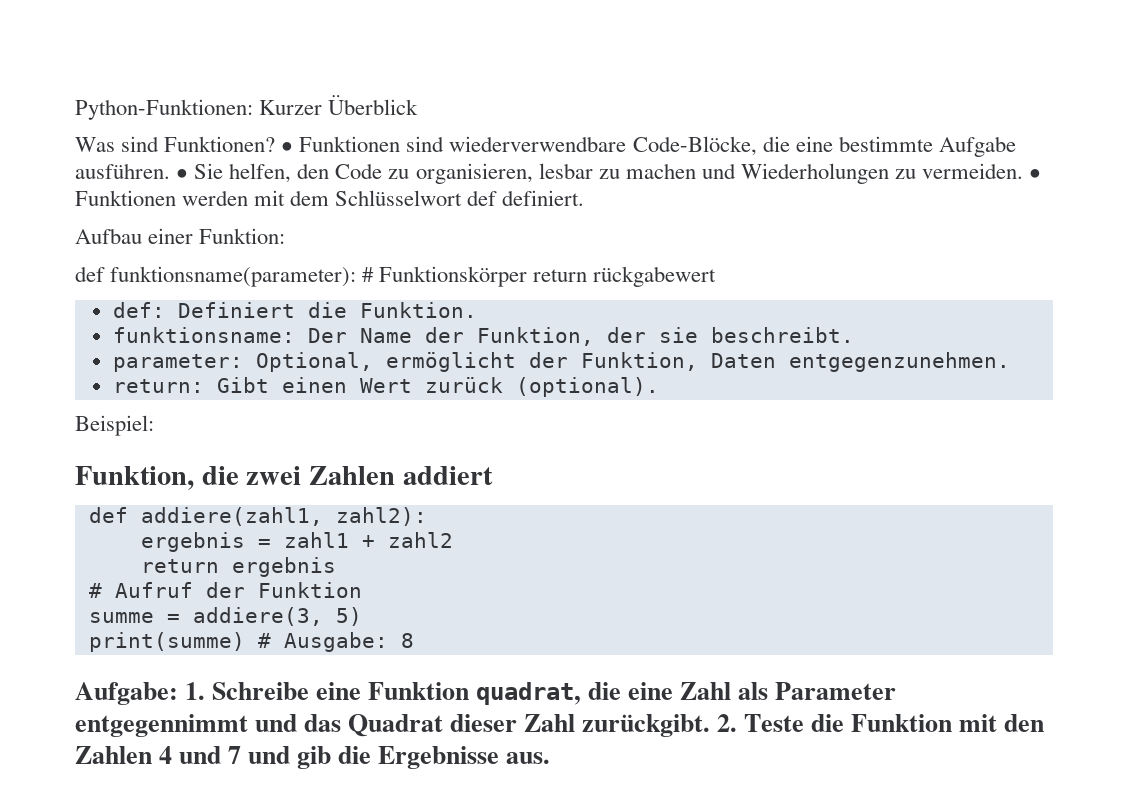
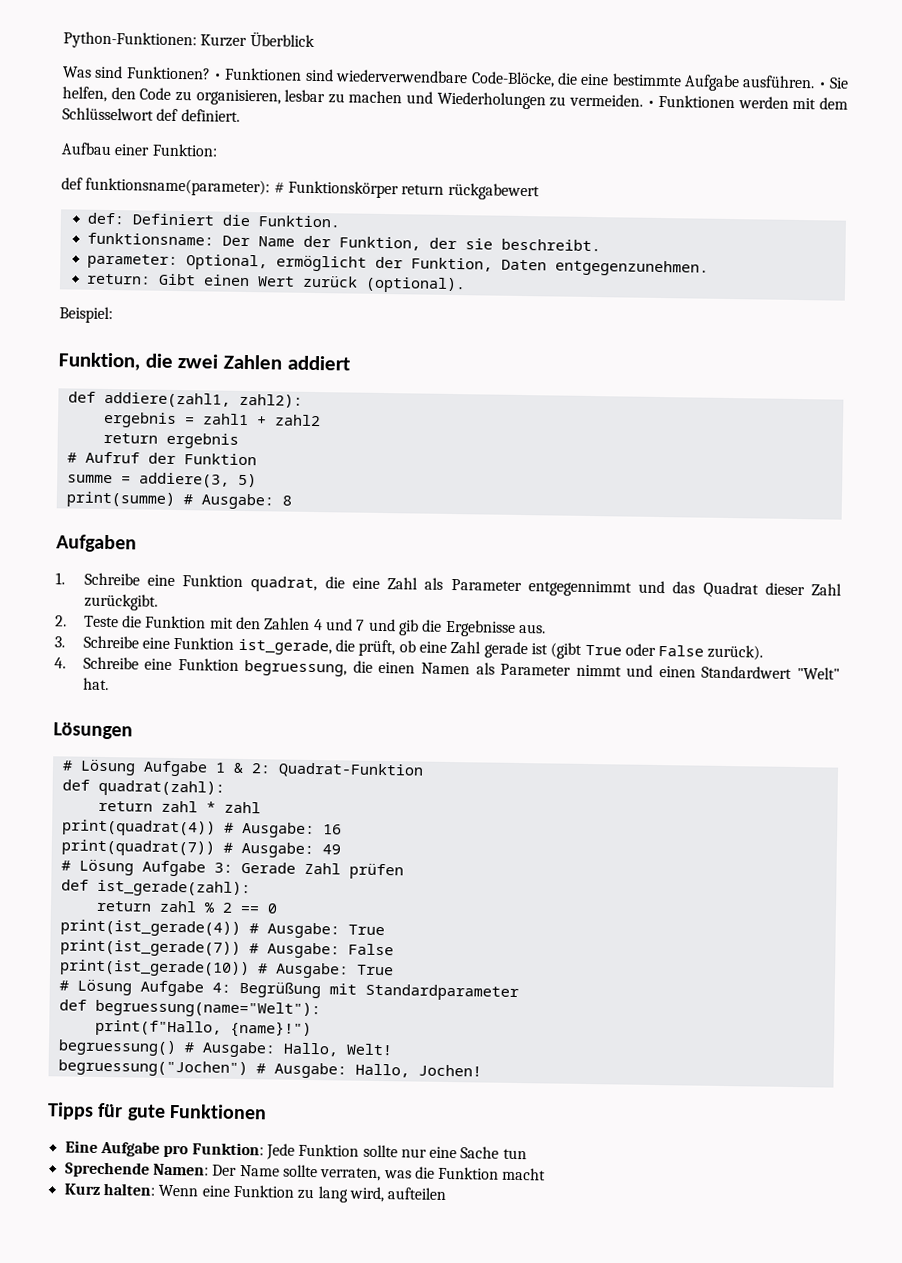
- Aufgabe: 1. Schreibe eine Funktion quadrat, die eine Zahl als Parameter entgegennimmt und das Quadrat dieser Zahl zurückgibt. 2. Teste die Funktion mit den Zahlen 4 und 7 und gib die Ergebnisse aus.
+ Aufgaben
+ 1. Schreibe eine Funktion quadrat, die eine Zahl als Parameter entgegennimmt und das Quadrat dieser Zahl zurückgibt.
+ 2. Teste die Funktion mit den Zahlen 4 und 7 und gib die Ergebnisse aus.
+ 3. Schreibe eine Funktion ist_gerade, die prüft, ob eine Zahl gerade ist (gibt True oder False zurück).
+ 4. Schreibe eine Funktion begruessung, die einen Namen als Parameter nimmt und einen Standardwert "Welt" hat.
+ Lösungen
+ # Lösung Aufgabe 1 & 2: Quadrat-Funktion
+ def quadrat(zahl):
+ return zahl * zahl
+ print(quadrat(4)) # Ausgabe: 16
+ print(quadrat(7)) # Ausgabe: 49
+ # Lösung Aufgabe 3: Gerade Zahl prüfen
+ def ist_gerade(zahl):
+ return zahl % 2 == 0
+ print(ist_gerade(4)) # Ausgabe: True
+ print(ist_gerade(7)) # Ausgabe: False
+ print(ist_gerade(10)) # Ausgabe: True
+ # Lösung Aufgabe 4: Begrüßung mit Standardparameter
+ def begruessung(name="Welt"):
+ print(f"Hallo, {name}!")
+ begruessung() # Ausgabe: Hallo, Welt!
+ begruessung("Jochen") # Ausgabe: Hallo, Jochen!
+ Tipps für gute Funktionen
+ Eine Aufgabe pro Funktion: Jede Funktion sollte nur eine Sache tun
+ Sprechende Namen: Der Name sollte verraten, was die Funktion macht
+ Kurz halten: Wenn eine Funktion zu lang wird, aufteilen

